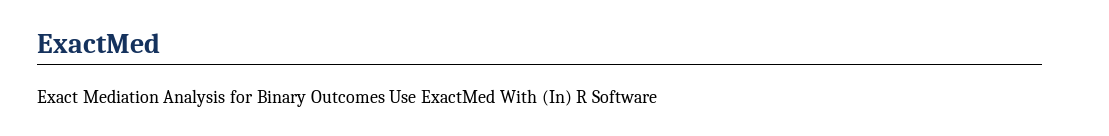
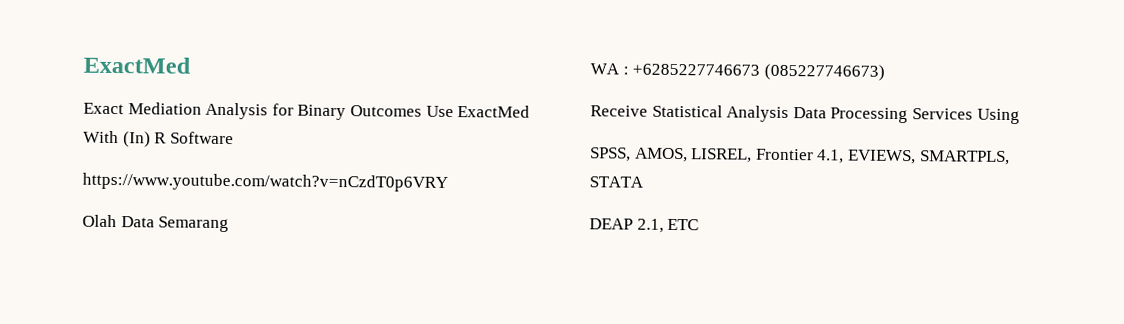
+ https://www.youtube.com/watch?v=nCzdT0p6VRY
+ Olah Data Semarang
+ WA : +6285227746673 (085227746673)
+ Receive Statistical Analysis Data Processing Services Using
+ SPSS, AMOS, LISREL, Frontier 4.1, EVIEWS, SMARTPLS, STATA
+ DEAP 2.1, ETC

